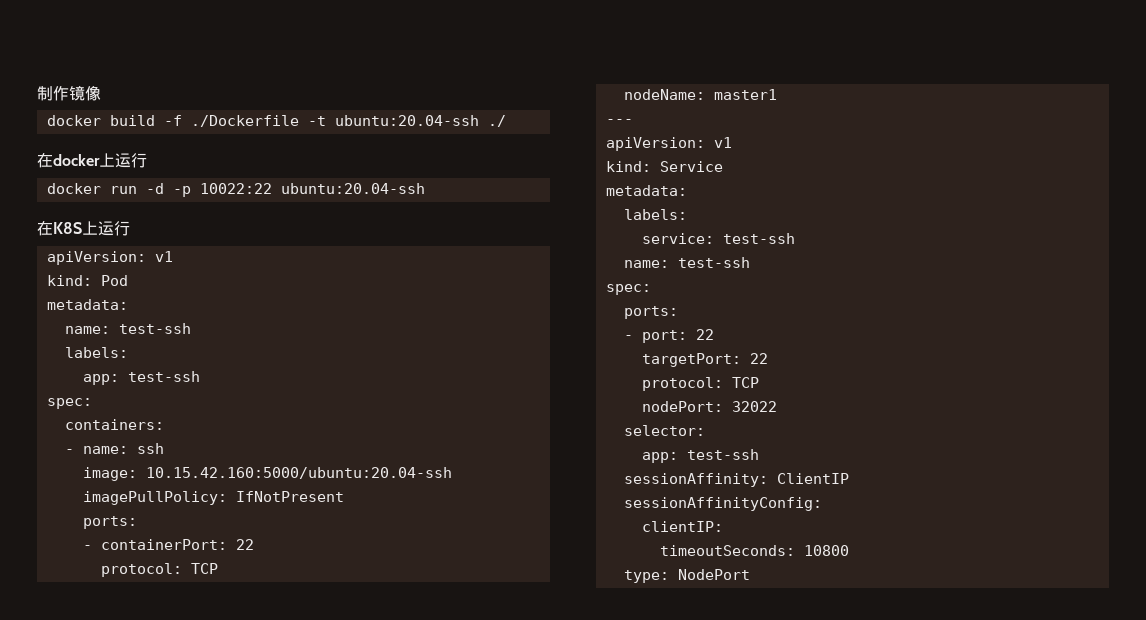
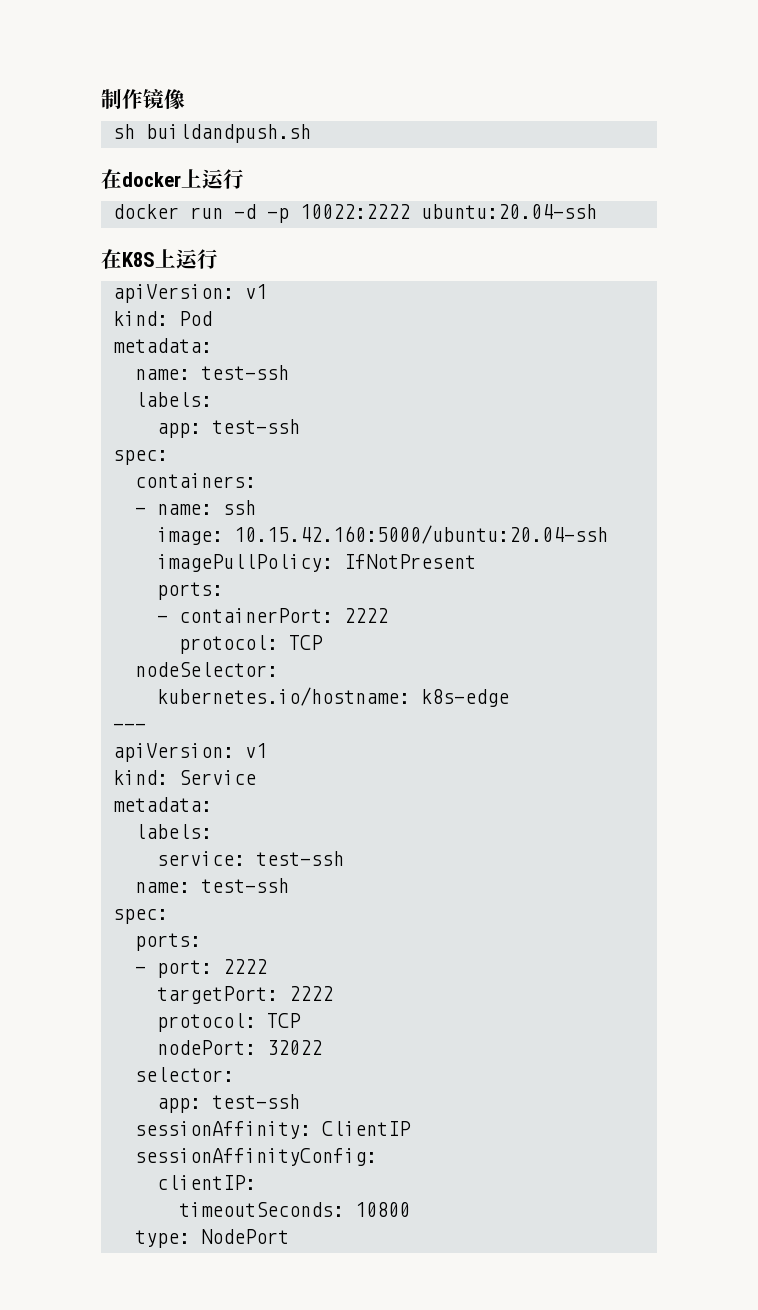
- docker build -f ./Dockerfile -t ubuntu:20.04-ssh ./
+ sh buildandpush.sh
- docker run -d -p 10022:22 ubuntu:20.04-ssh
+ docker run -d -p 10022:2222 ubuntu:20.04-ssh
- - containerPort: 22
+ - containerPort: 2222
  protocol: TCP
- nodeName: master1
+ nodeSelector:
+ kubernetes.io/hostname: k8s-edge
- - port: 22
+ - port: 2222
- targetPort: 22
+ targetPort: 2222

